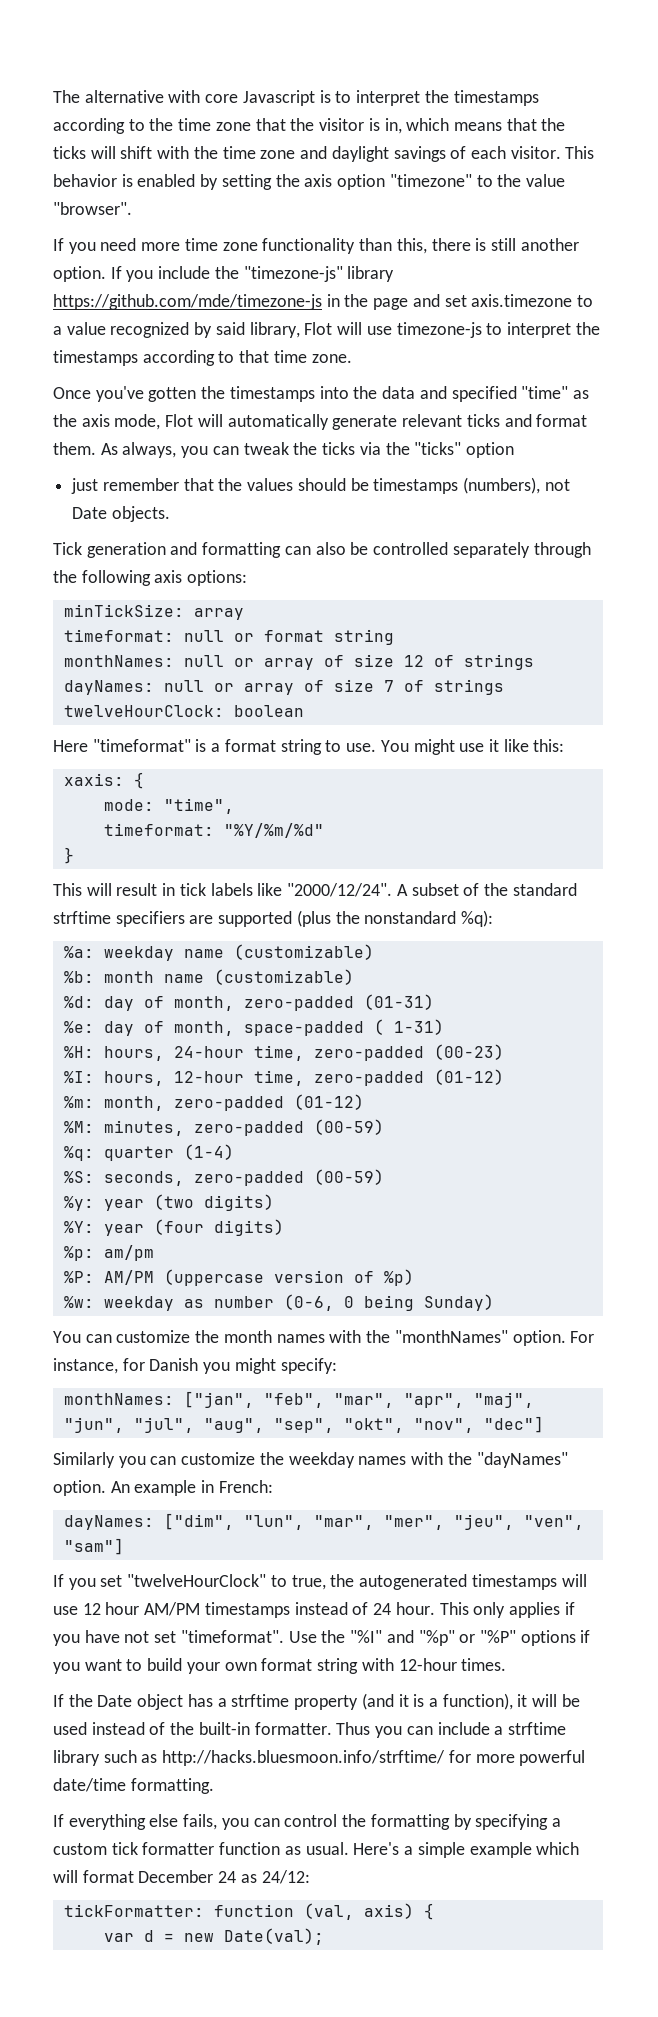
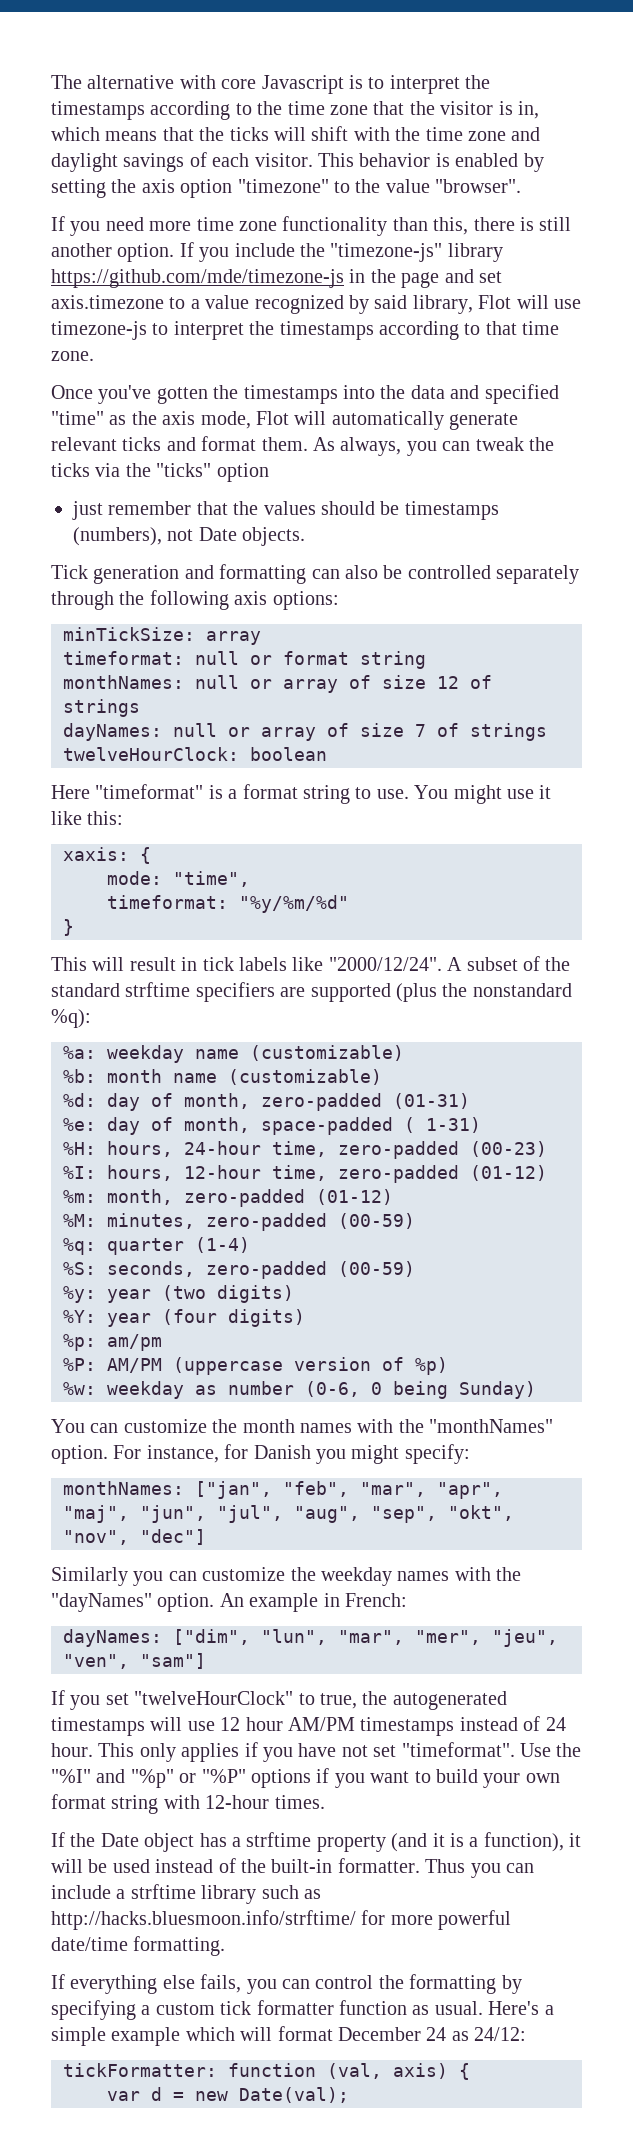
- timeformat: "%Y/%m/%d"
+ timeformat: "%y/%m/%d"

